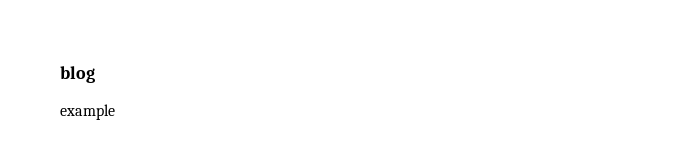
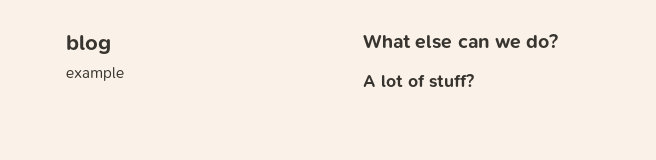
+ What else can we do?
+ A lot of stuff?

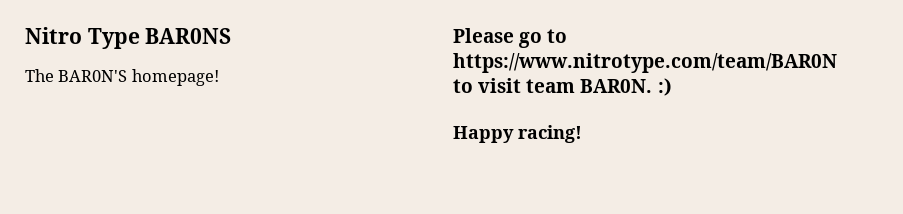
- blog
- example
- What else can we do?
- A lot of stuff?
+ Nitro Type BAR0NS
+ The BAR0N'S homepage!
+ Please go to https://www.nitrotype.com/team/BAR0N to visit team BAR0N. :)
+ Happy racing!

